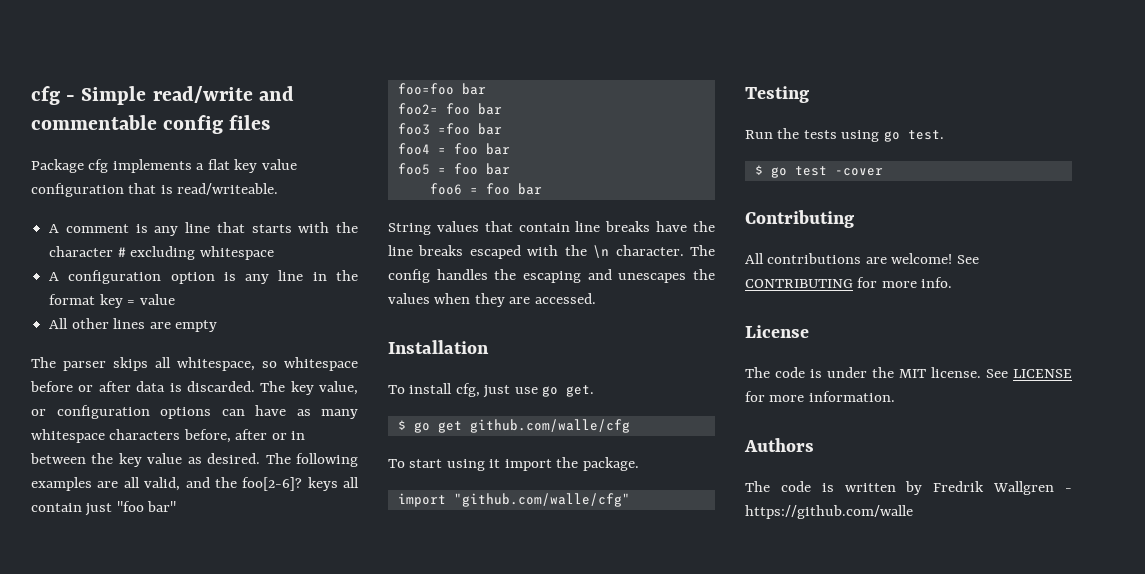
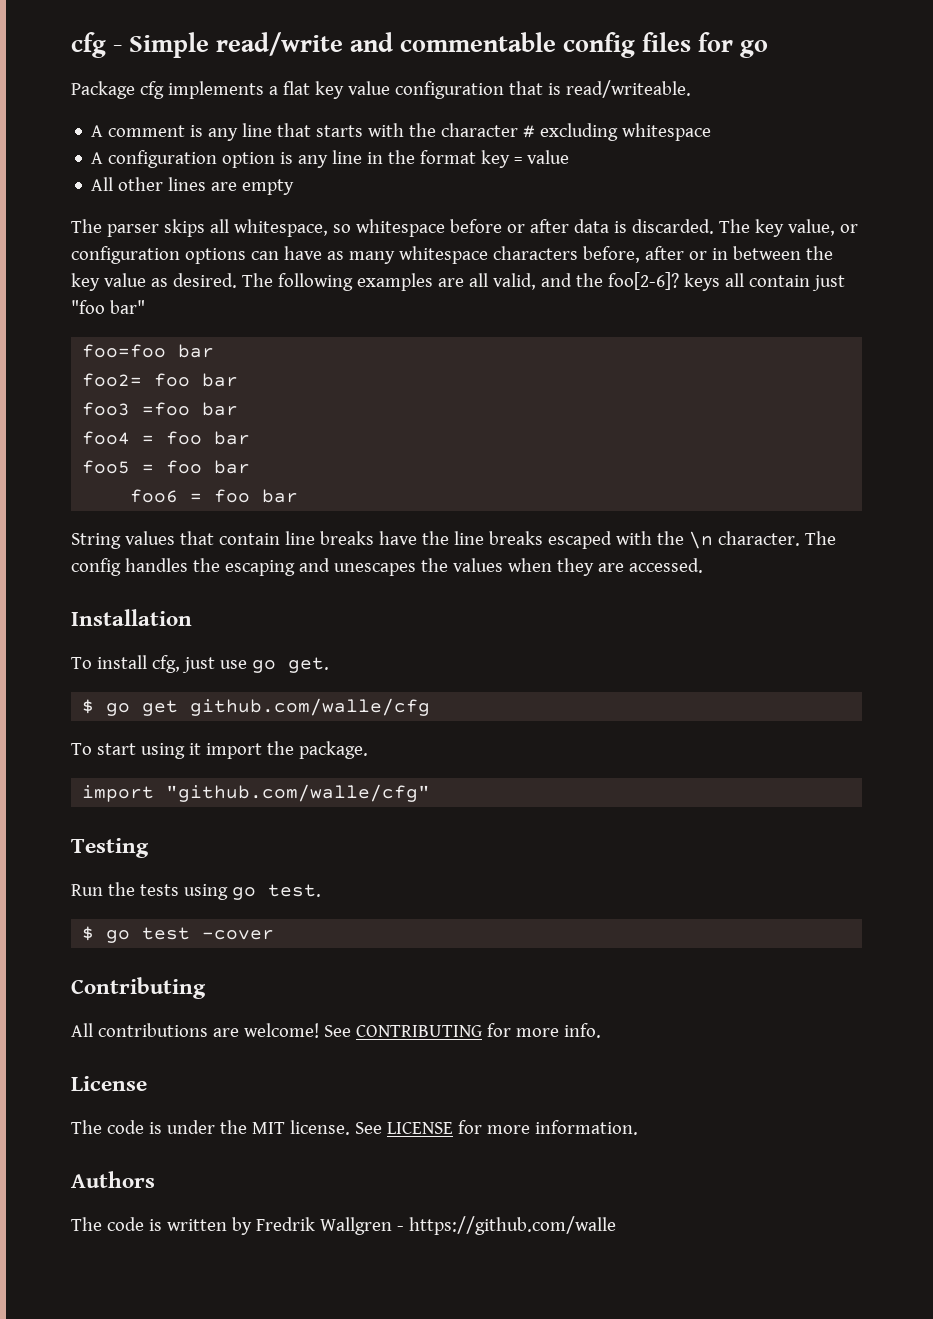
- cfg - Simple read/write and commentable config files
+ cfg - Simple read/write and commentable config files for go

